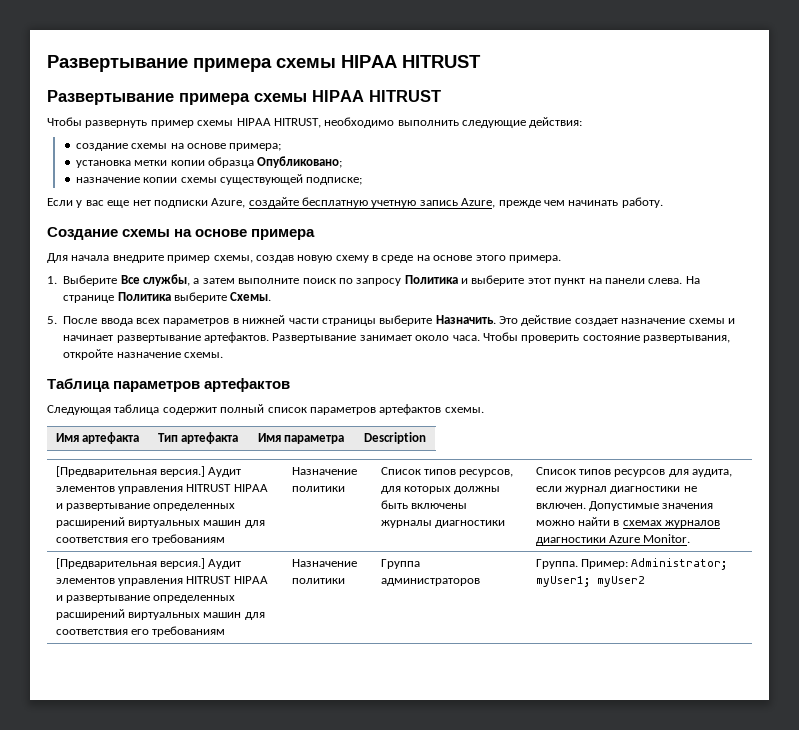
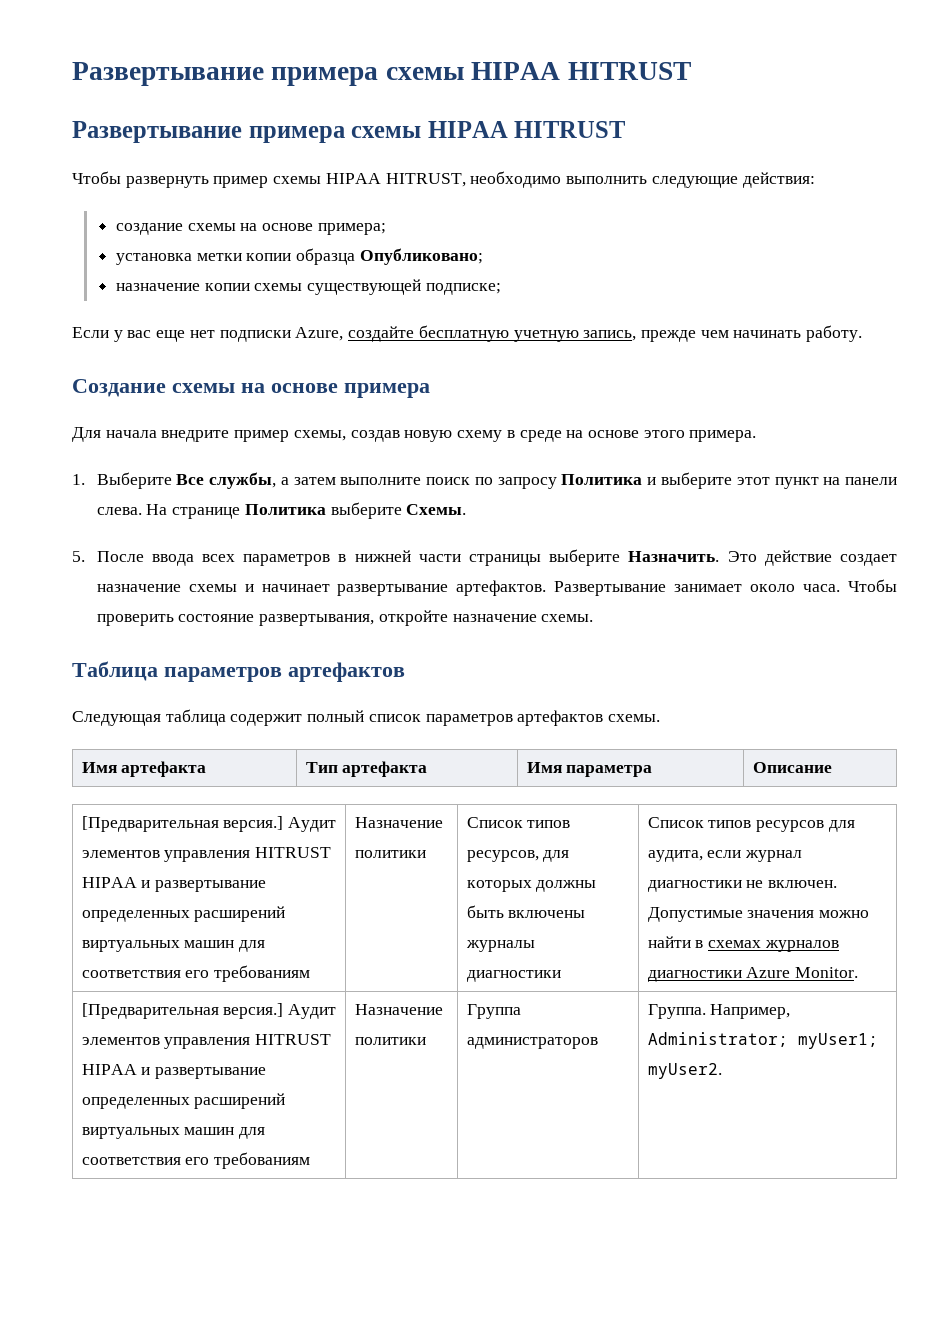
- Если у вас еще нет подписки Azure, создайте бесплатную учетную запись Azure, прежде чем начинать работу.
+ Если у вас еще нет подписки Azure, создайте бесплатную учетную запись, прежде чем начинать работу.
- Имя артефакта | Тип артефакта | Имя параметра | Description
+ Имя артефакта | Тип артефакта | Имя параметра | Описание
- [Предварительная версия.] Аудит элементов управления HITRUST HIPAA и развертывание определенных расширений виртуальных машин для соответствия его требованиям | Назначение политики | Группа администраторов | Группа. Пример: Administrator; myUser1; myUser2
+ [Предварительная версия.] Аудит элементов управления HITRUST HIPAA и развертывание определенных расширений виртуальных машин для соответствия его требованиям | Назначение политики | Группа администраторов | Группа. Например, Administrator; myUser1; myUser2.

